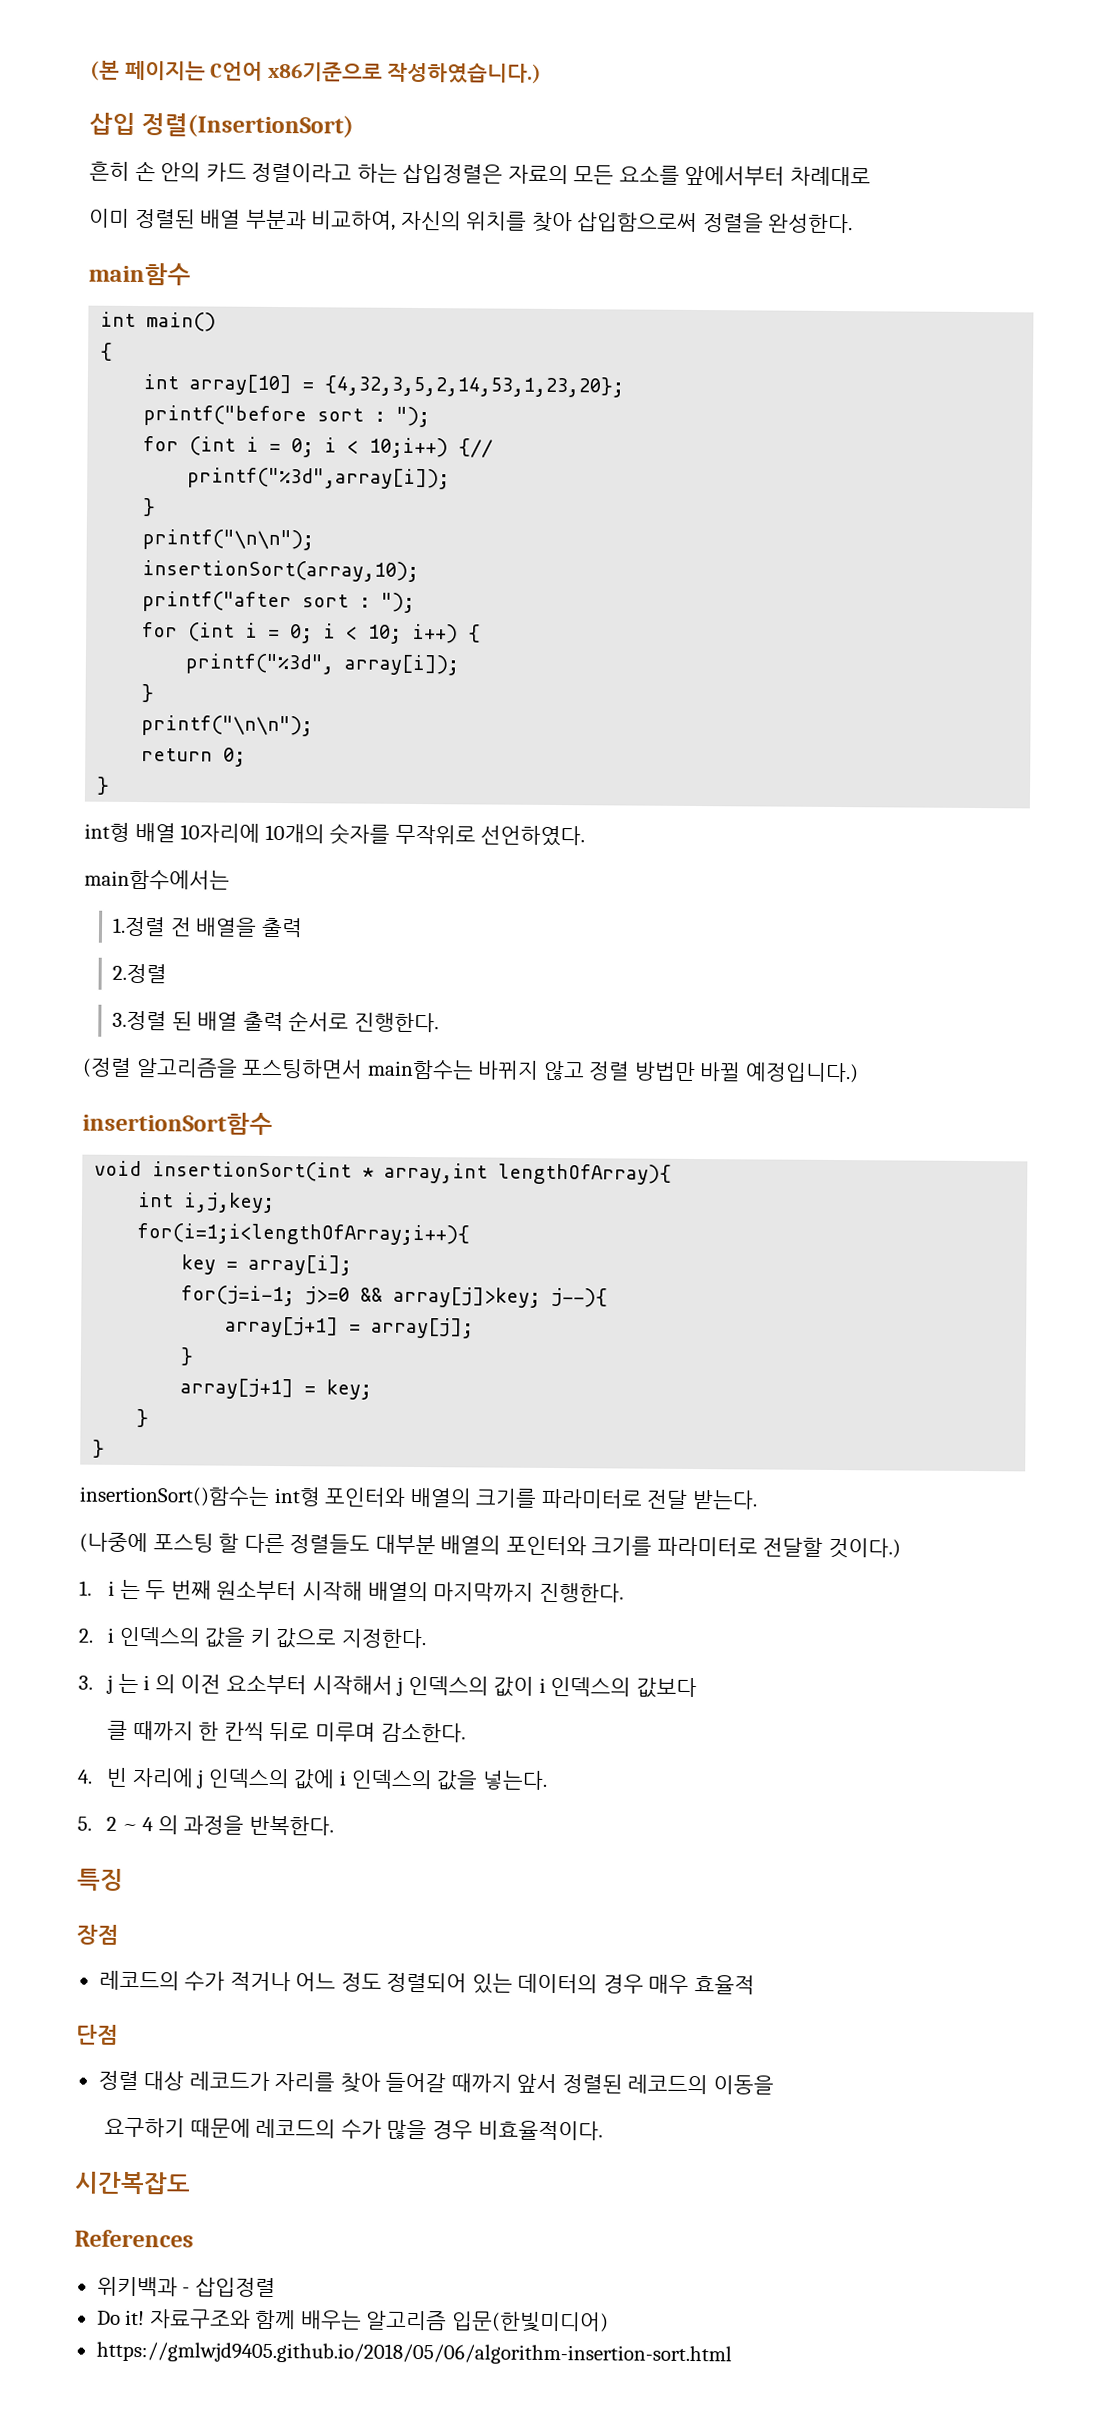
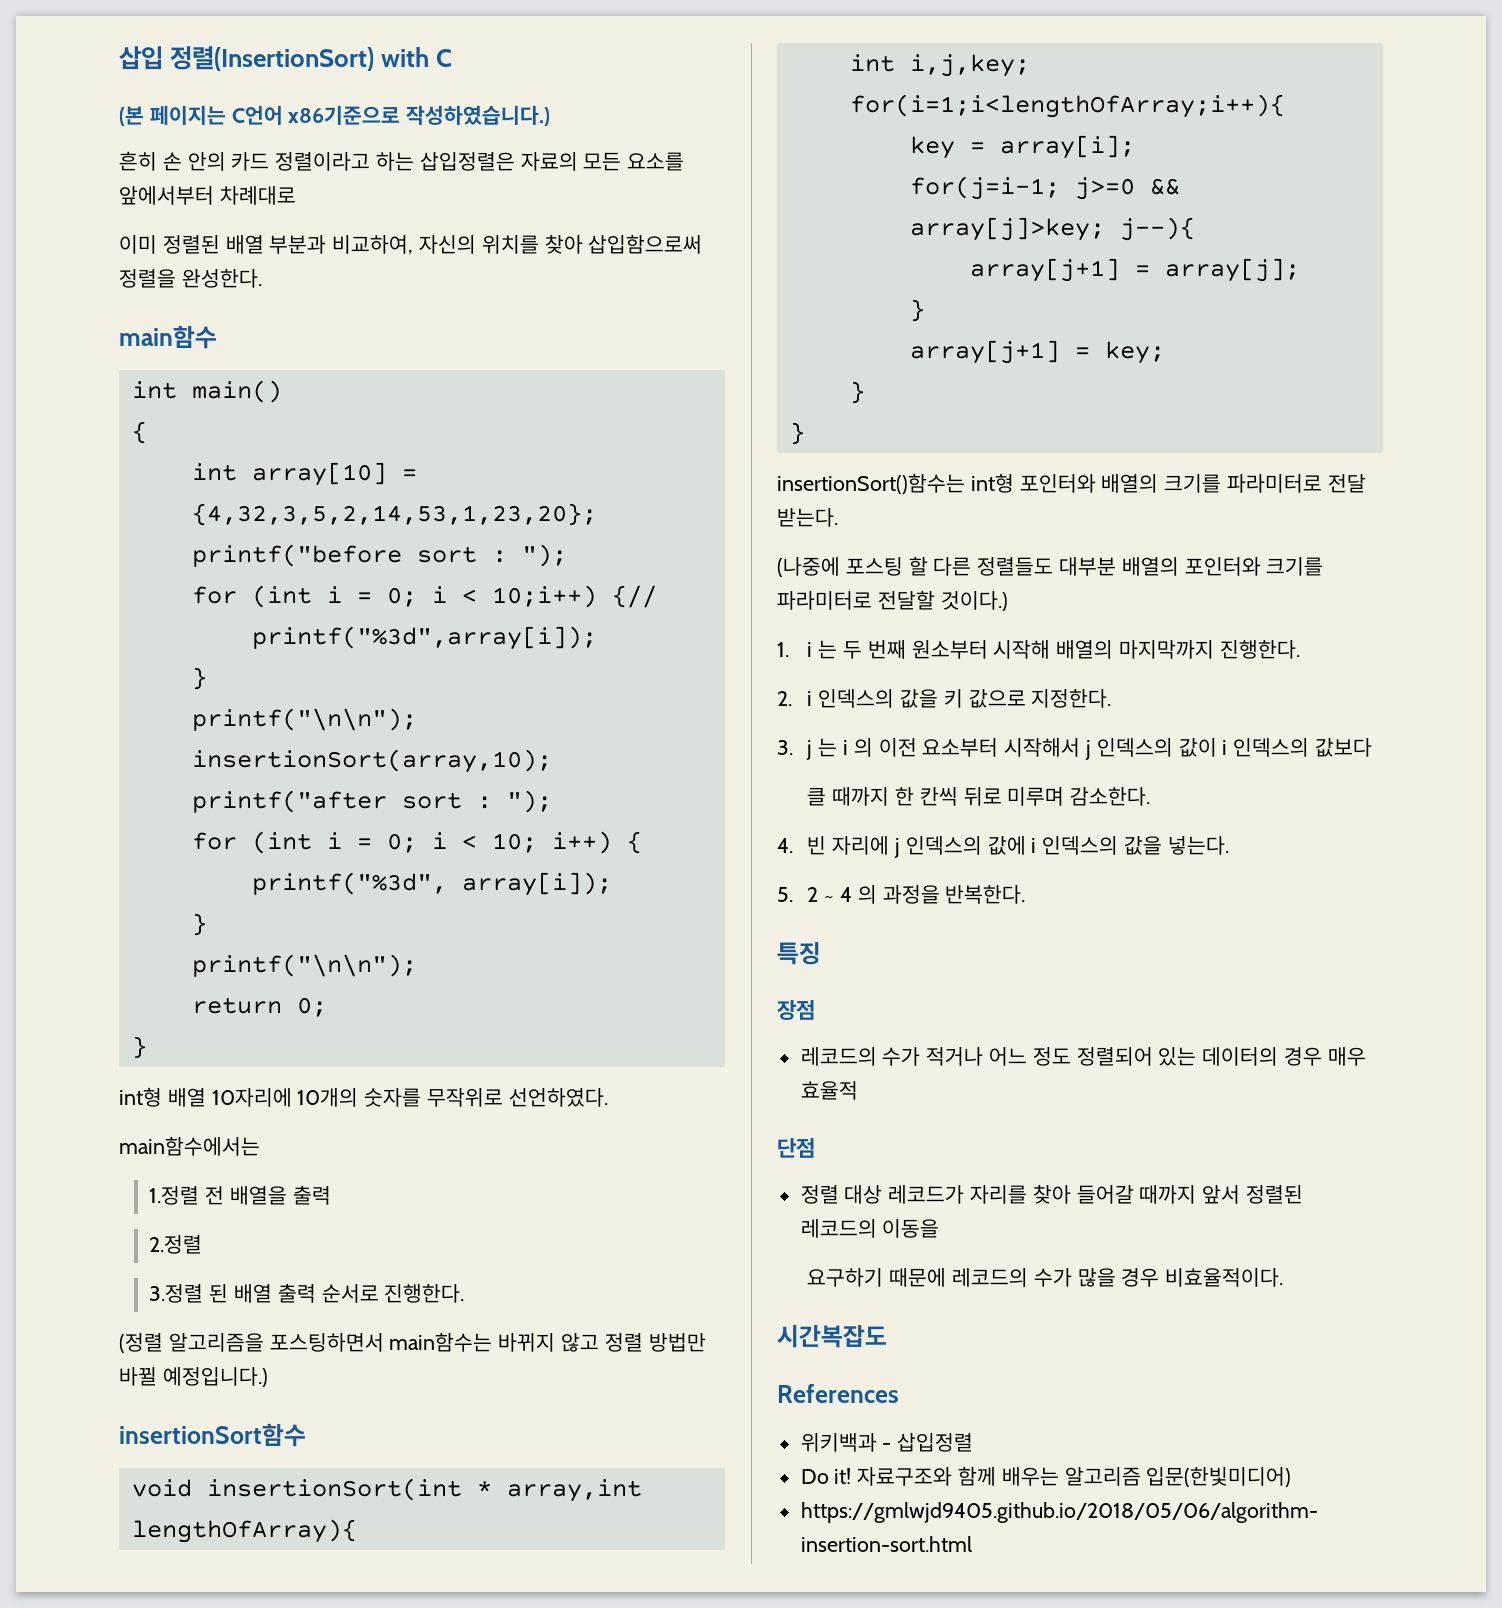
+ 삽입 정렬(InsertionSort) with C
- 삽입 정렬(InsertionSort)

